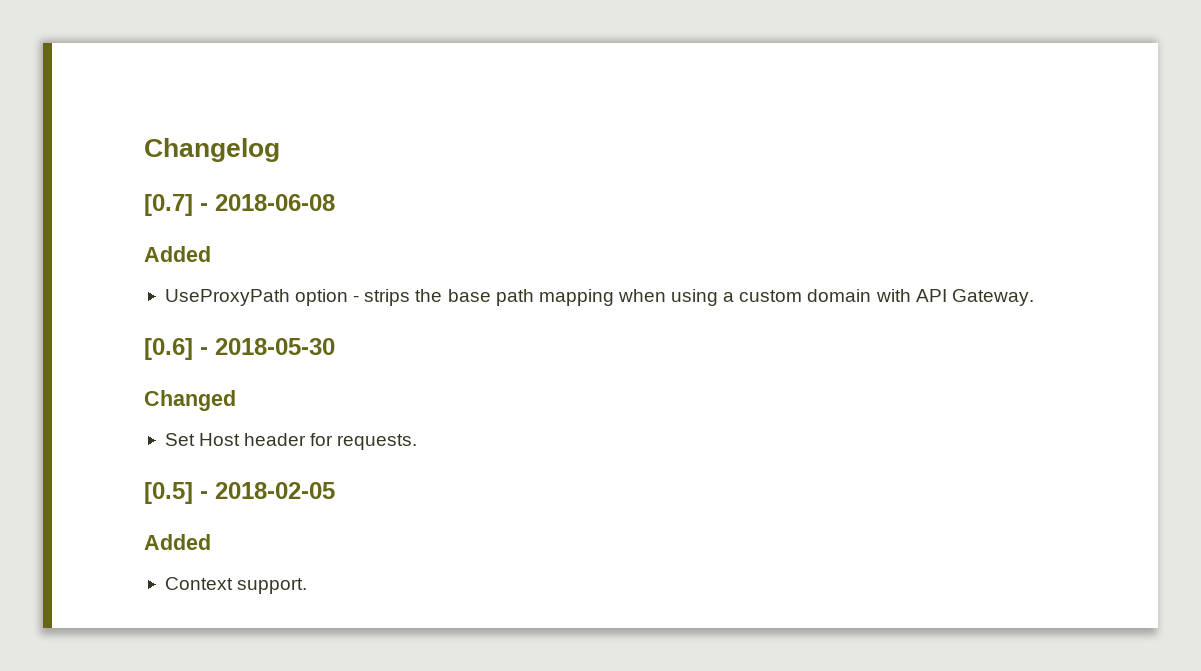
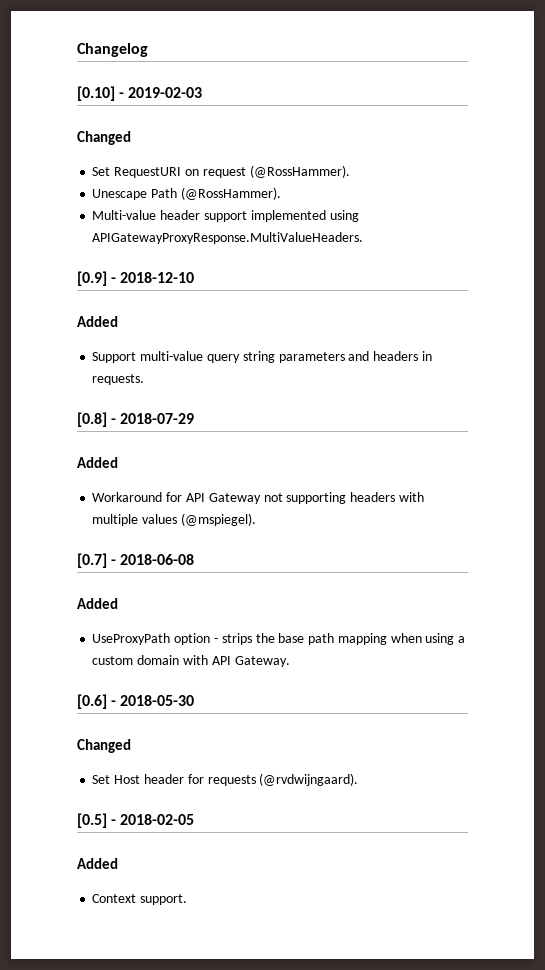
+ [0.10] - 2019-02-03
+ Changed
+ Set RequestURI on request (@RossHammer).
+ Unescape Path (@RossHammer).
+ Multi-value header support implemented using APIGatewayProxyResponse.MultiValueHeaders.
+ [0.9] - 2018-12-10
+ Added
+ Support multi-value query string parameters and headers in requests.
+ [0.8] - 2018-07-29
+ Added
+ Workaround for API Gateway not supporting headers with multiple values (@mspiegel).
- Set Host header for requests.
+ Set Host header for requests (@rvdwijngaard).

